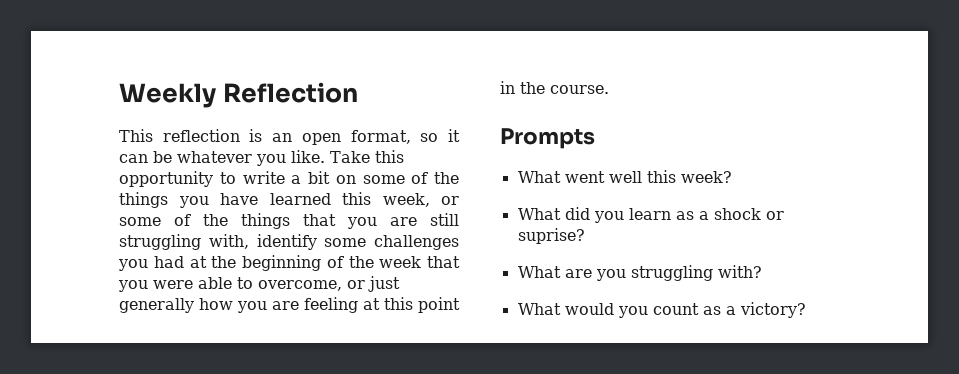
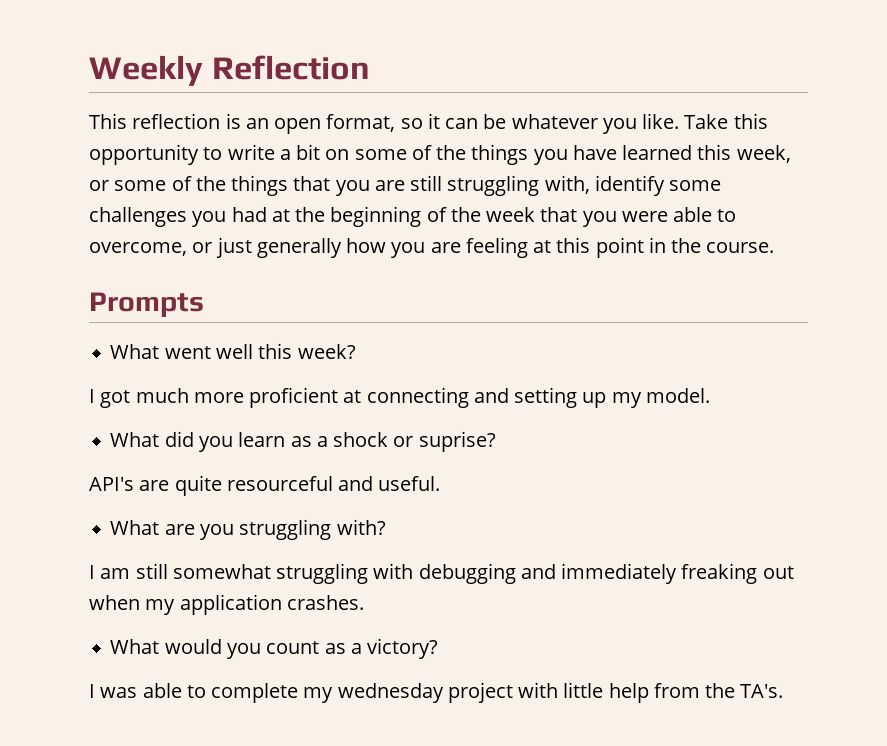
+ I got much more proficient at connecting and setting up my model.
+ API's are quite resourceful and useful.
+ I am still somewhat struggling with debugging and immediately freaking out when my application crashes.
+ I was able to complete my wednesday project with little help from the TA's.

